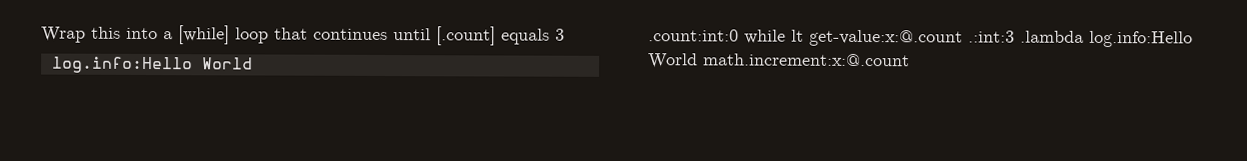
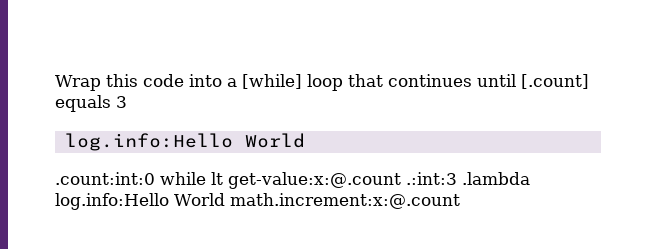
- Wrap this into a [while] loop that continues until [.count] equals 3
+ Wrap this code into a [while] loop that continues until [.count] equals 3

